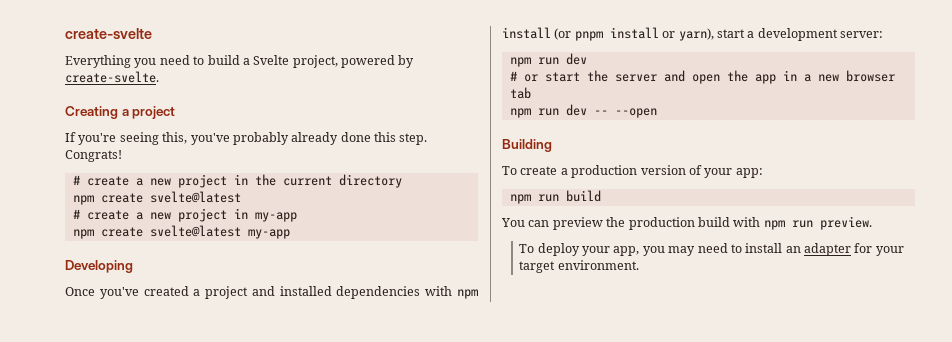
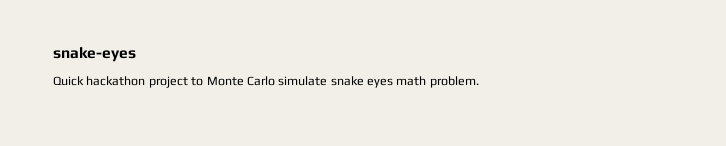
- create-svelte
- Everything you need to build a Svelte project, powered by create-svelte.
- Creating a project
- If you're seeing this, you've probably already done this step. Congrats!
- # create a new project in the current directory
- npm create svelte@latest
- # create a new project in my-app
- npm create svelte@latest my-app
- Developing
- Once you've created a project and installed dependencies with npm install (or pnpm install or yarn), start a development server:
- npm run dev
- # or start the server and open the app in a new browser tab
- npm run dev -- --open
- Building
- To create a production version of your app:
- npm run build
- You can preview the production build with npm run preview.
- To deploy your app, you may need to install an adapter for your target environment.
+ snake-eyes
+ Quick hackathon project to Monte Carlo simulate snake eyes math problem.

